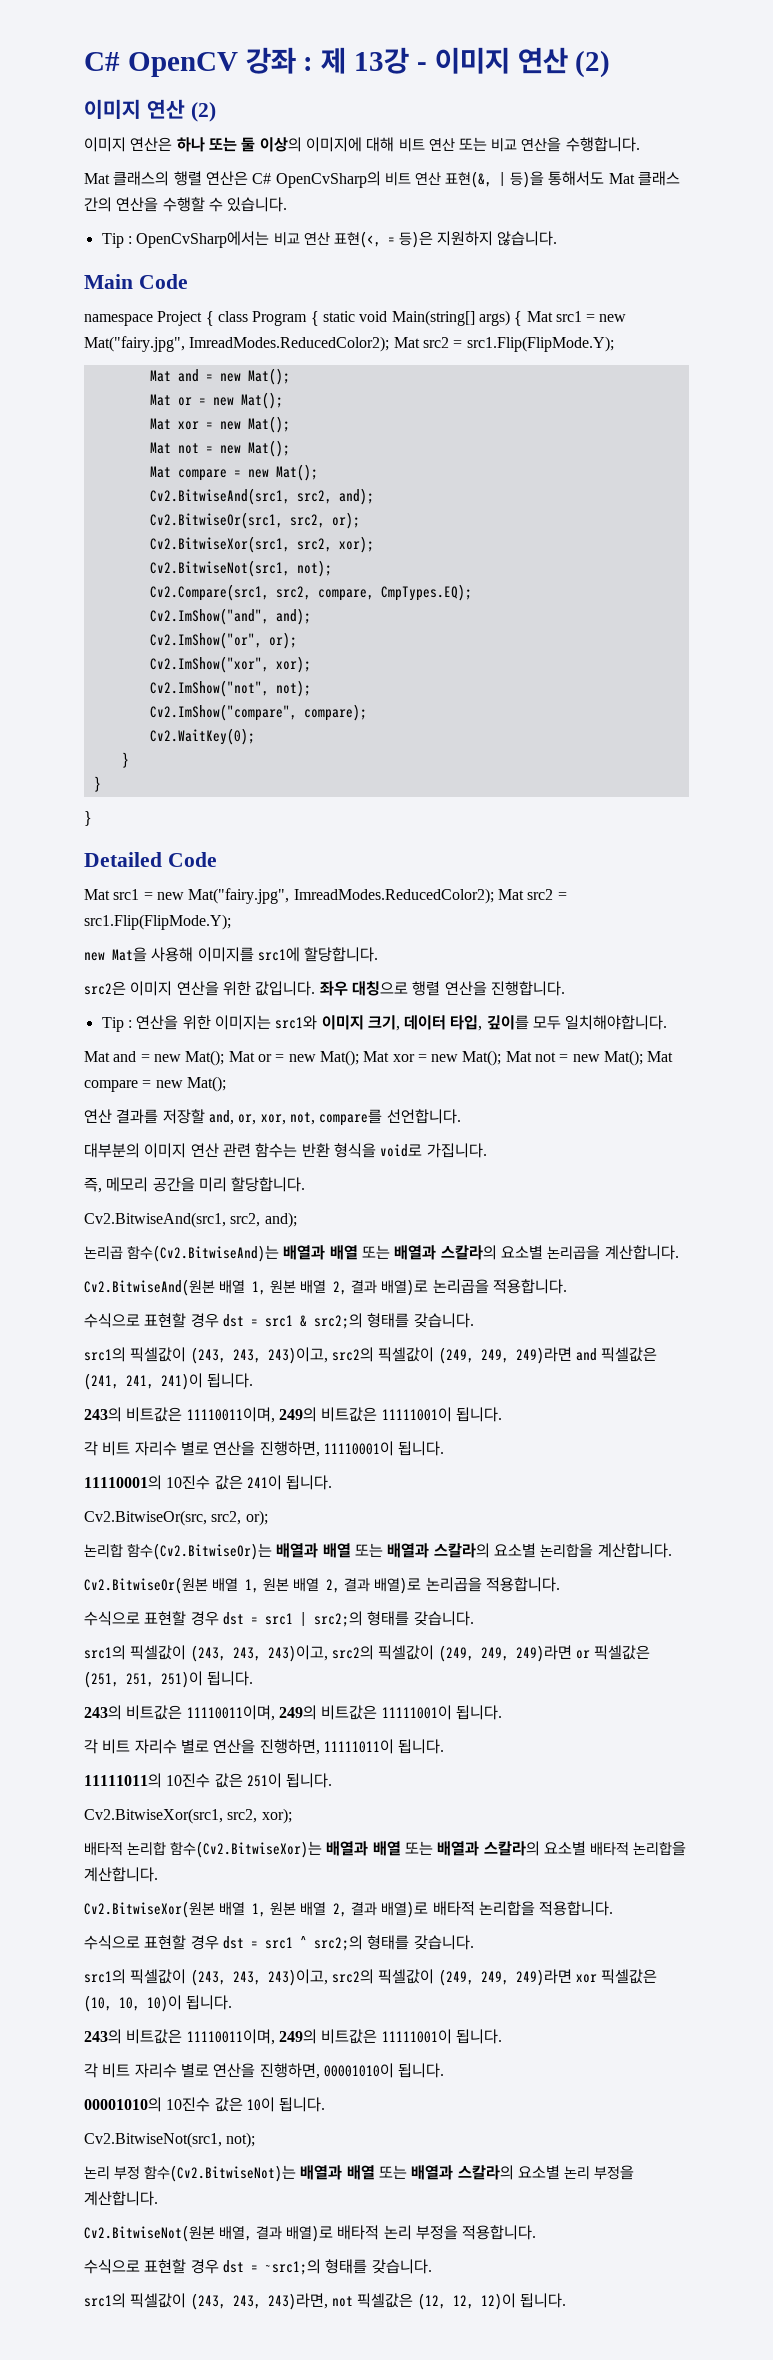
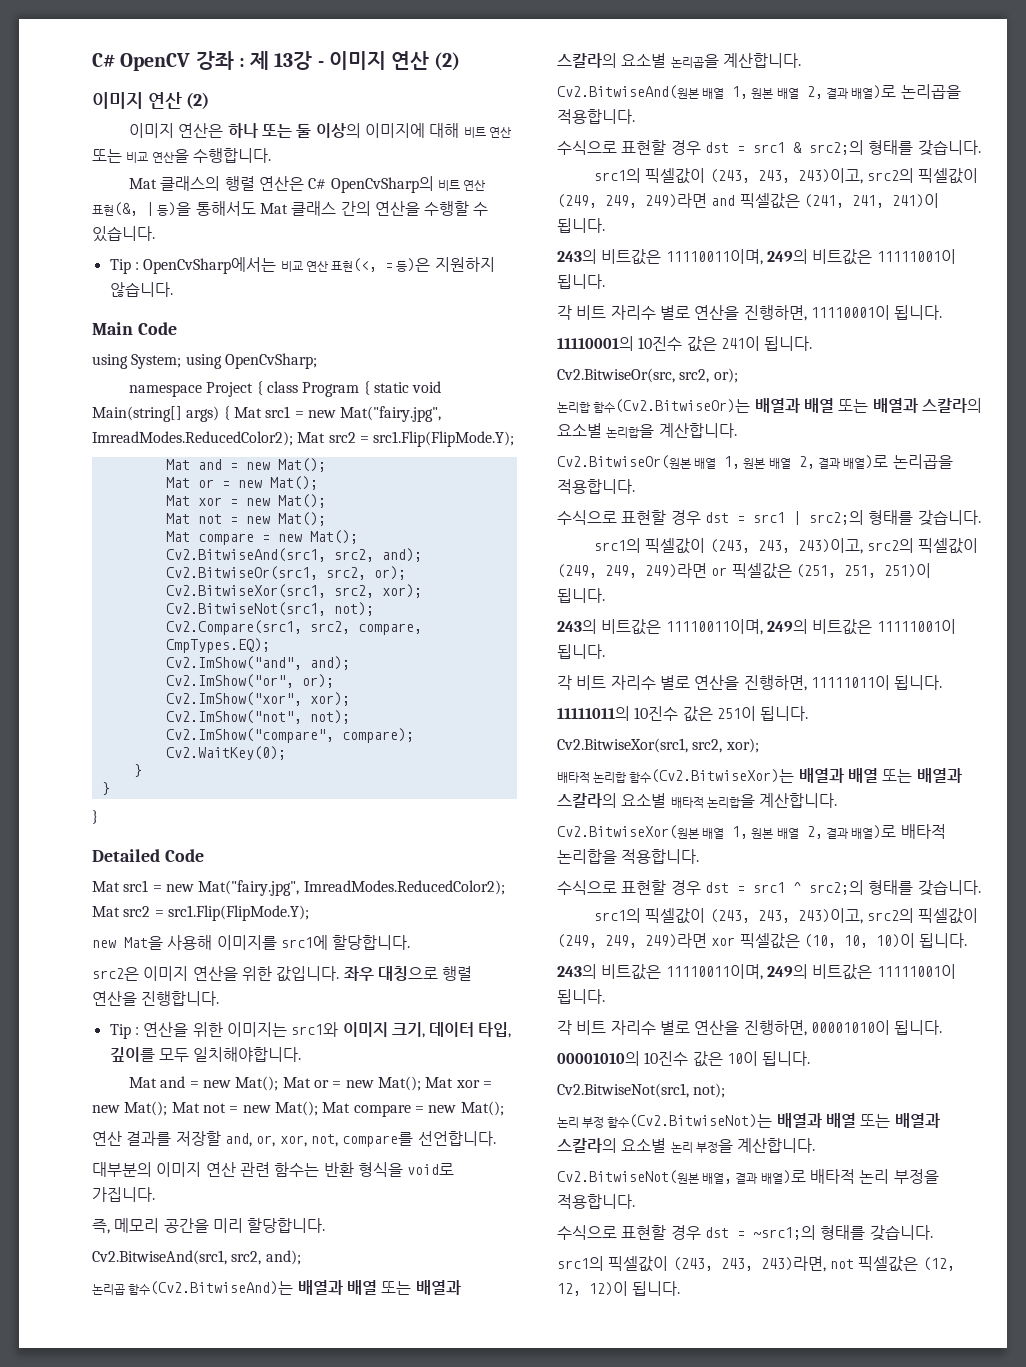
+ using System; using OpenCvSharp;

